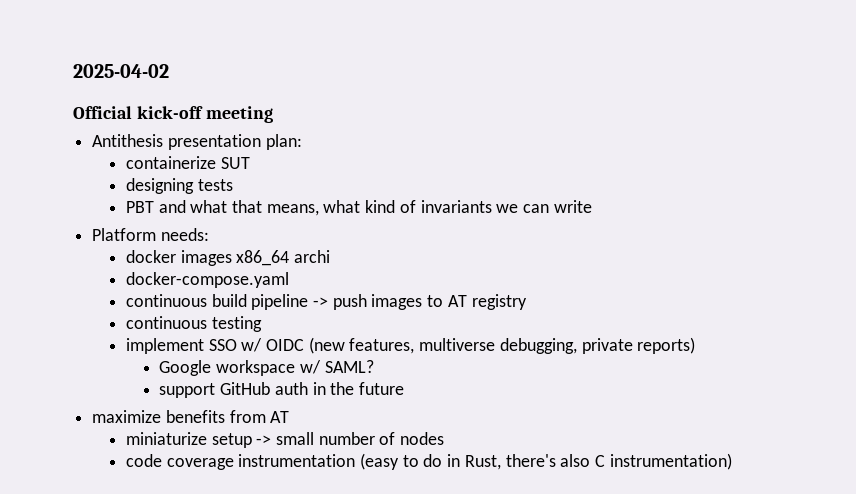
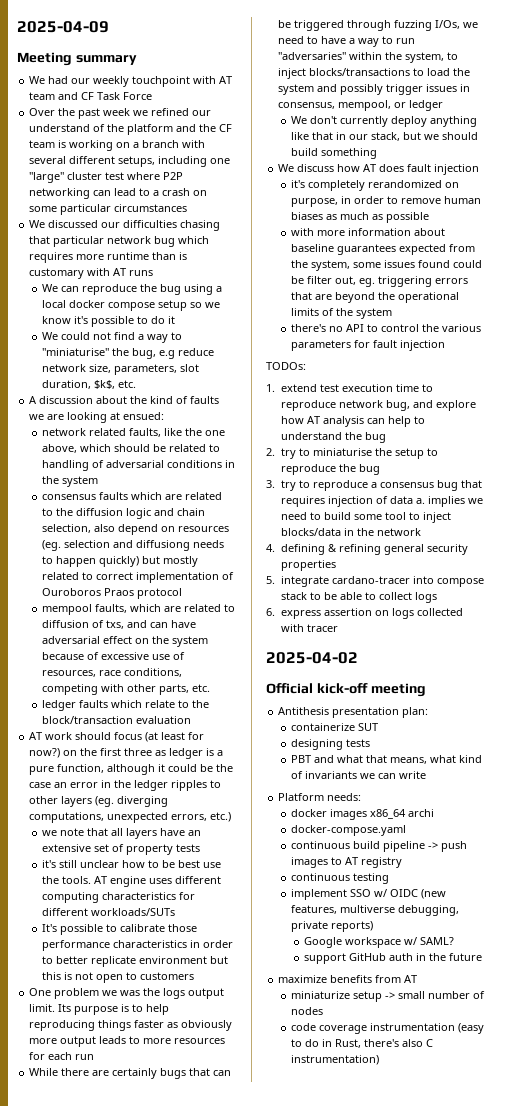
+ 2025-04-09
+ Meeting summary
+ We had our weekly touchpoint with AT team and CF Task Force
+ Over the past week we refined our understand of the platform and the CF team is working on a branch with several different setups, including one "large" cluster test where P2P networking can lead to a crash on some particular circumstances
+ We discussed our difficulties chasing that particular network bug which requires more runtime than is customary with AT runs
+ We can reproduce the bug using a local docker compose setup so we know it's possible to do it
+ We could not find a way to "miniaturise" the bug, e.g reduce network size, parameters, slot duration, $k$, etc.
+ A discussion about the kind of faults we are looking at ensued:
+ network related faults, like the one above, which should be related to handling of adversarial conditions in the system
+ consensus faults which are related to the diffusion logic and chain selection, also depend on resources (eg. selection and diffusiong needs to happen quickly) but mostly related to correct implementation of Ouroboros Praos protocol
+ mempool faults, which are related to diffusion of txs, and can have adversarial effect on the system because of excessive use of resources, race conditions, competing with other parts, etc.
+ ledger faults which relate to the block/transaction evaluation
+ AT work should focus (at least for now?) on the first three as ledger is a pure function, although it could be the case an error in the ledger ripples to other layers (eg. diverging computations, unexpected errors, etc.)
+ we note that all layers have an extensive set of property tests
+ it's still unclear how to be best use the tools. AT engine uses different computing characteristics for different workloads/SUTs
+ It's possible to calibrate those performance characteristics in order to better replicate environment but this is not open to customers
+ One problem we was the logs output limit. Its purpose is to help reproducing things faster as obviously more output leads to more resources for each run
+ While there are certainly bugs that can be triggered through fuzzing I/Os, we need to have a way to run "adversaries" within the system, to inject blocks/transactions to load the system and possibly trigger issues in consensus, mempool, or ledger
+ We don't currently deploy anything like that in our stack, but we should build something
+ We discuss how AT does fault injection
+ it's completely rerandomized on purpose, in order to remove human biases as much as possible
+ with more information about baseline guarantees expected from the system, some issues found could be filter out, eg. triggering errors that are beyond the operational limits of the system
+ there's no API to control the various parameters for fault injection
+ TODOs:
+ 1. extend test execution time to reproduce network bug, and explore how AT analysis can help to understand the bug
+ 2. try to miniaturise the setup to reproduce the bug
+ 3. try to reproduce a consensus bug that requires injection of data a. implies we need to build some tool to inject blocks/data in the network
+ 4. defining & refining general security properties
+ 5. integrate cardano-tracer into compose stack to be able to collect logs
+ 6. express assertion on logs collected with tracer

